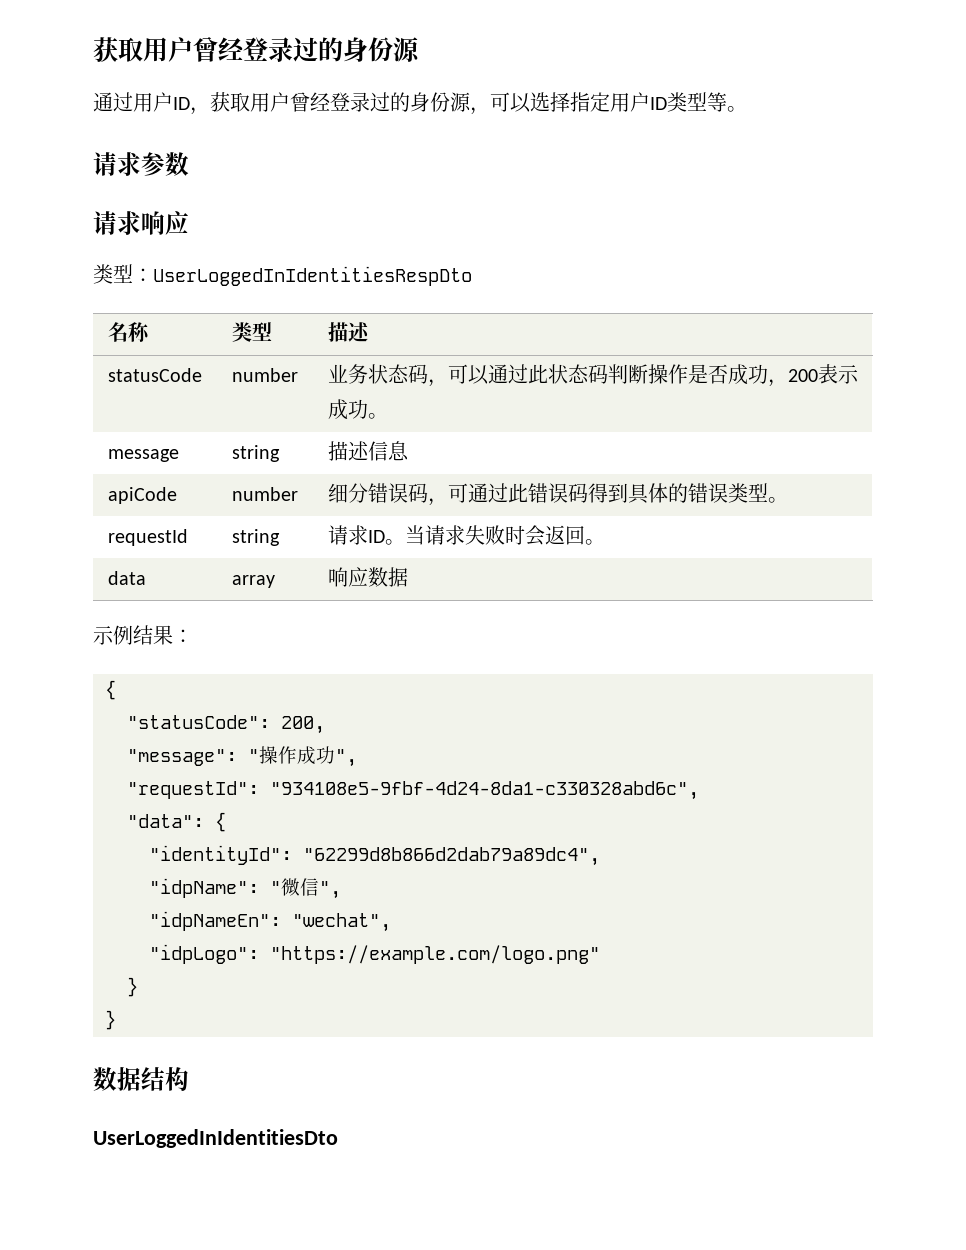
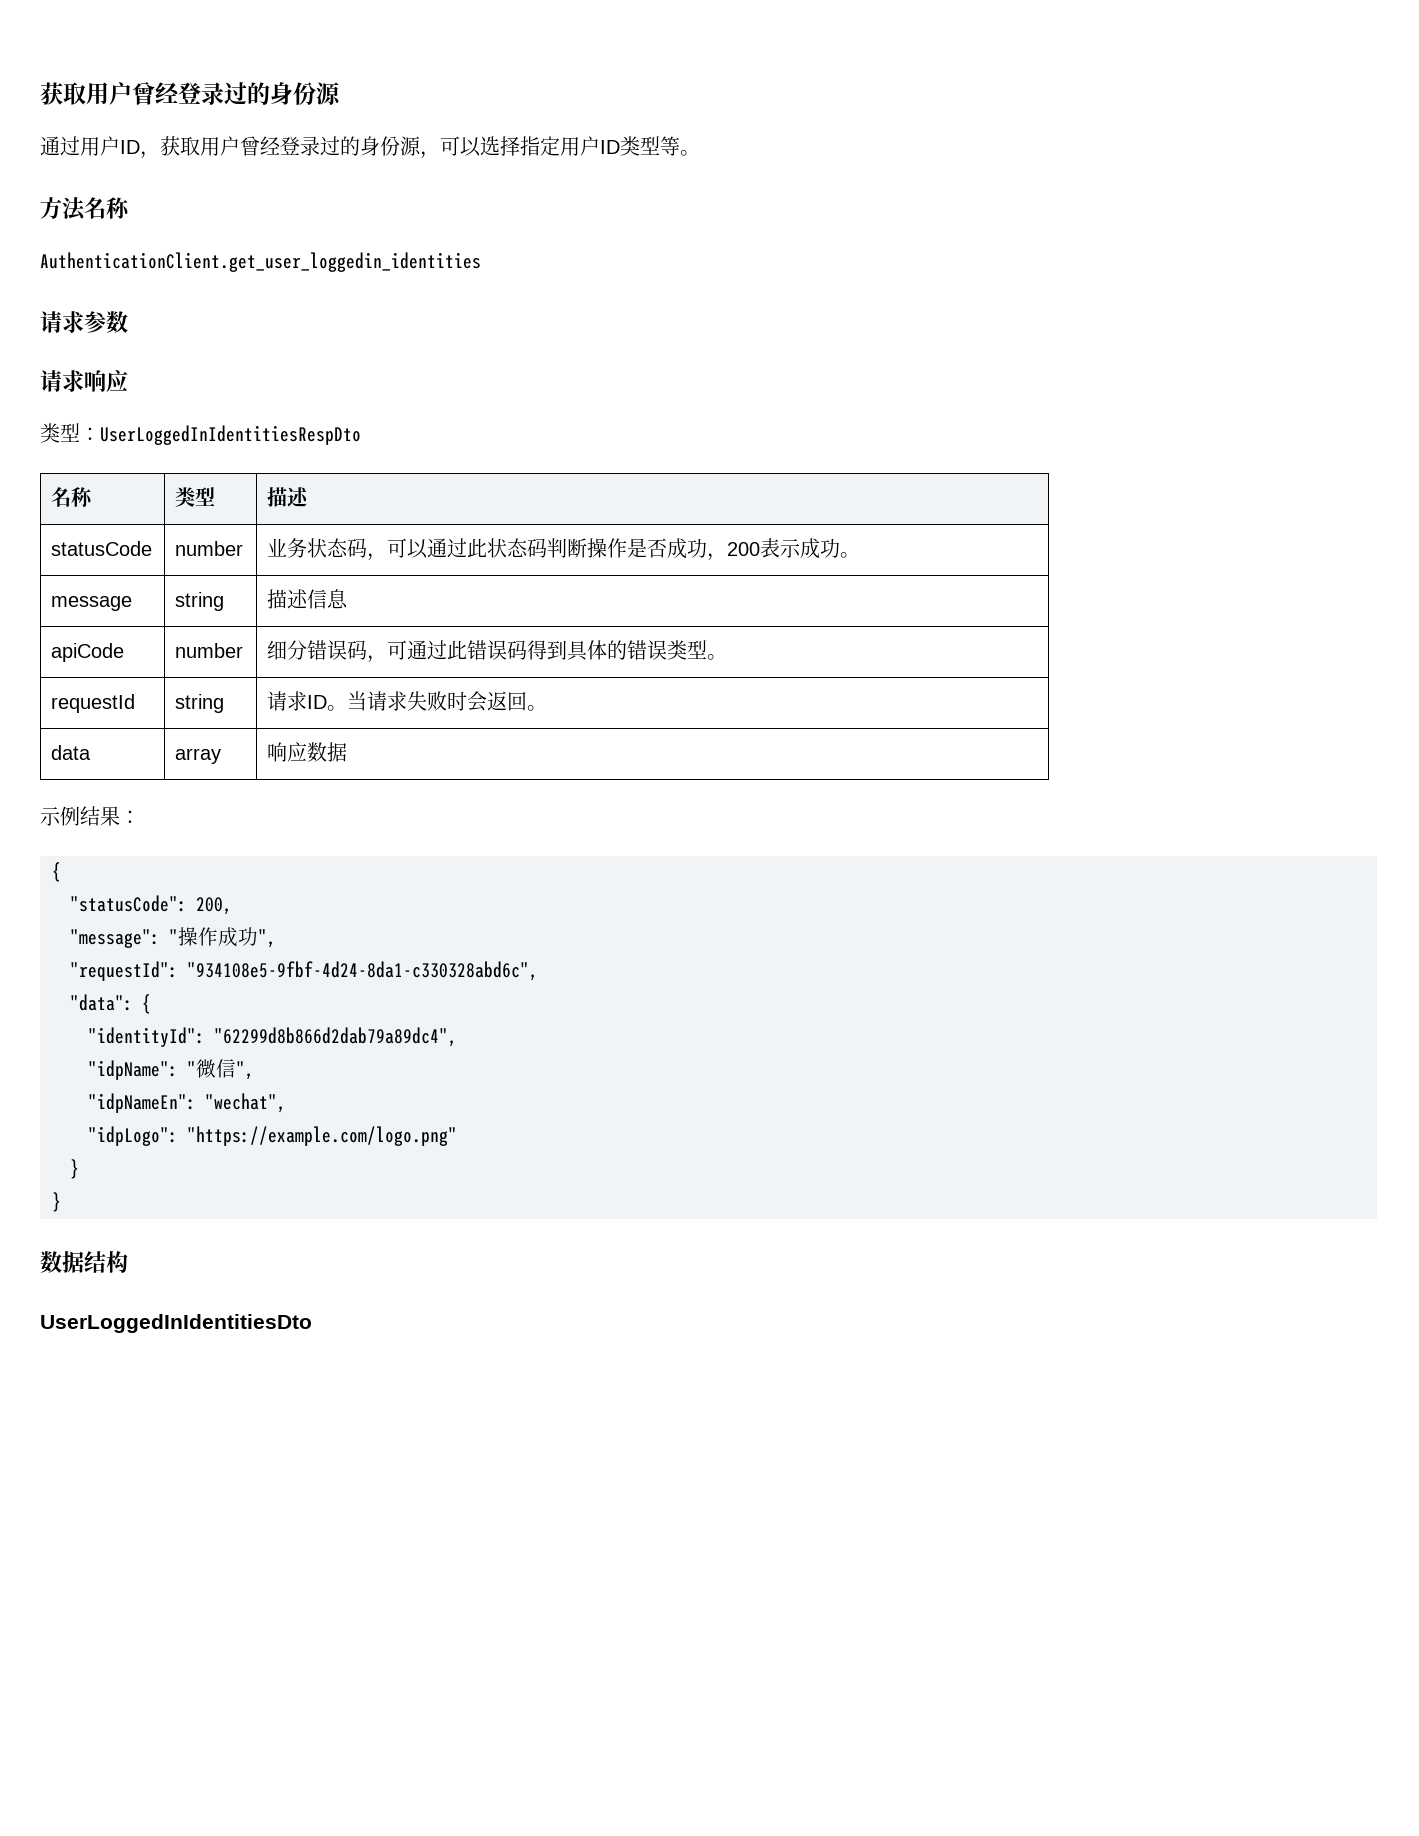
+ 方法名称
+ AuthenticationClient.get_user_loggedin_identities

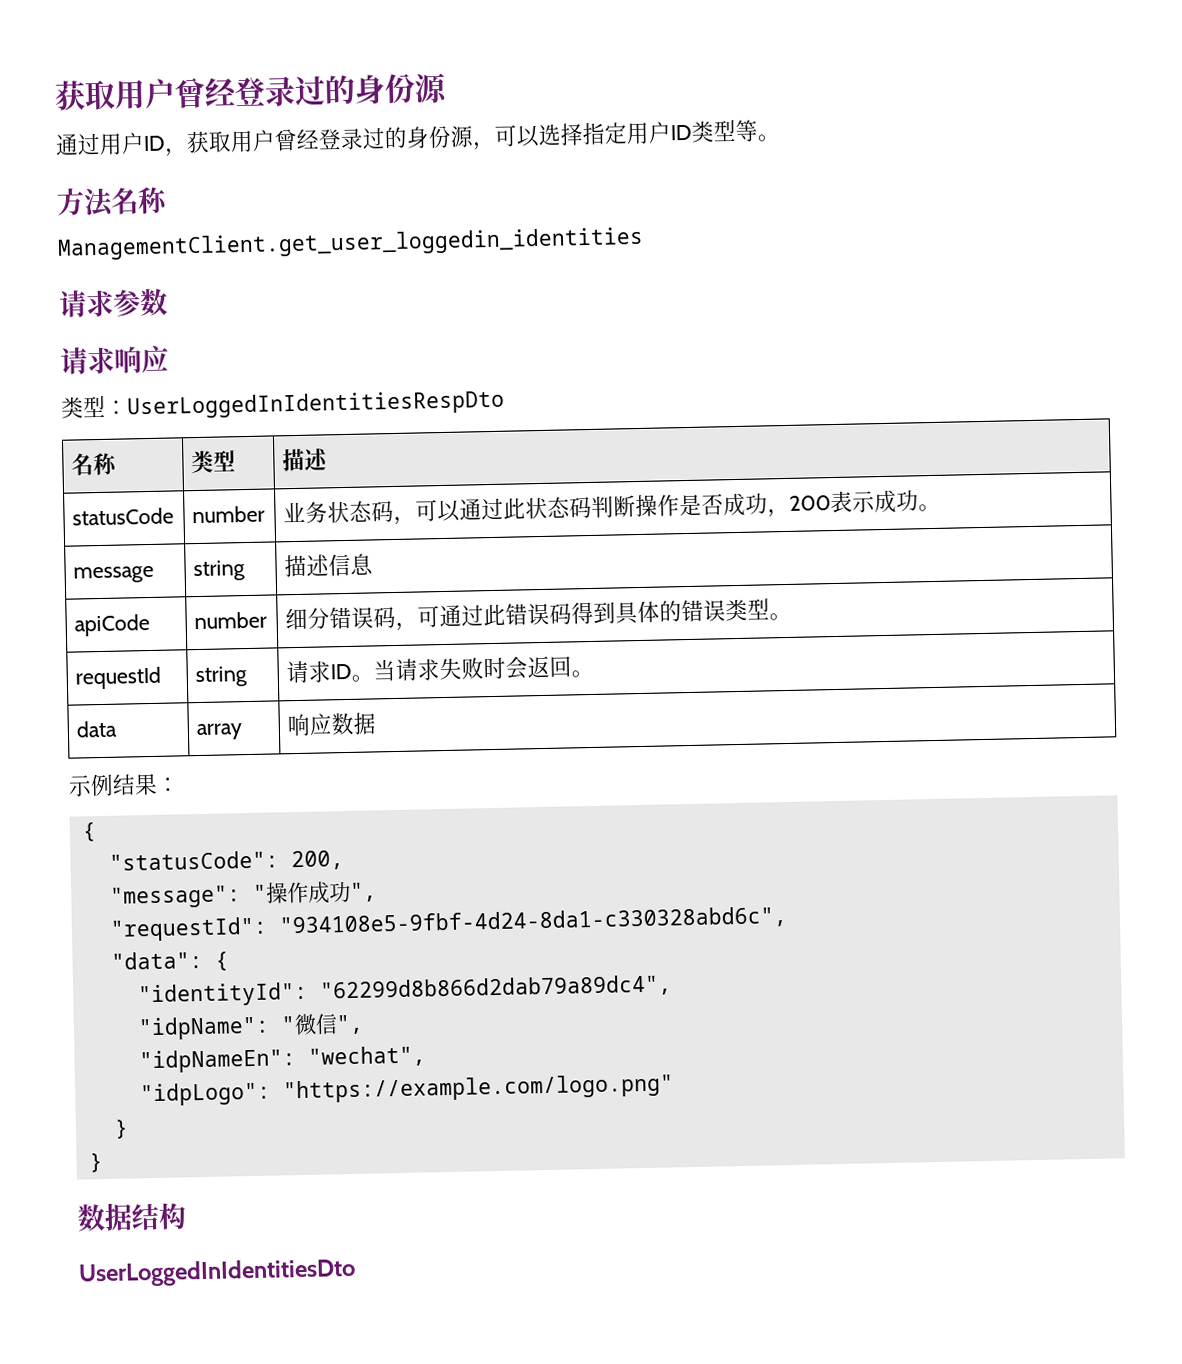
- AuthenticationClient.get_user_loggedin_identities
+ ManagementClient.get_user_loggedin_identities

